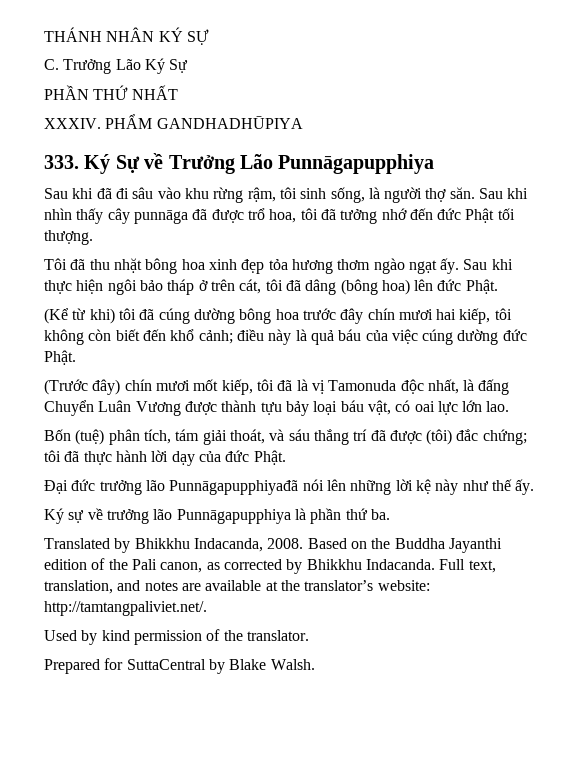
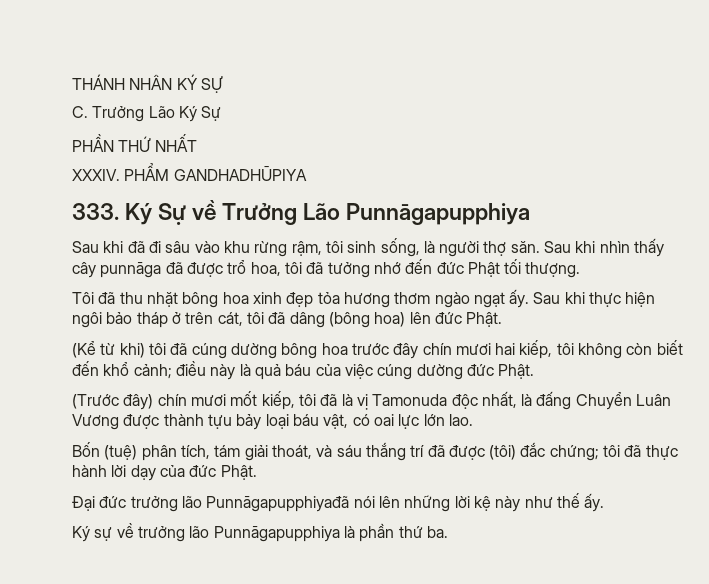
- Translated by Bhikkhu Indacanda, 2008. Based on the Buddha Jayanthi edition of the Pali canon, as corrected by Bhikkhu Indacanda. Full text, translation, and notes are available at the translator’s website: http://tamtangpaliviet.net/.
- Used by kind permission of the translator.
- Prepared for SuttaCentral by Blake Walsh.

